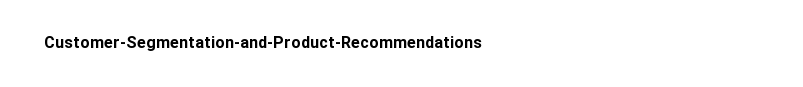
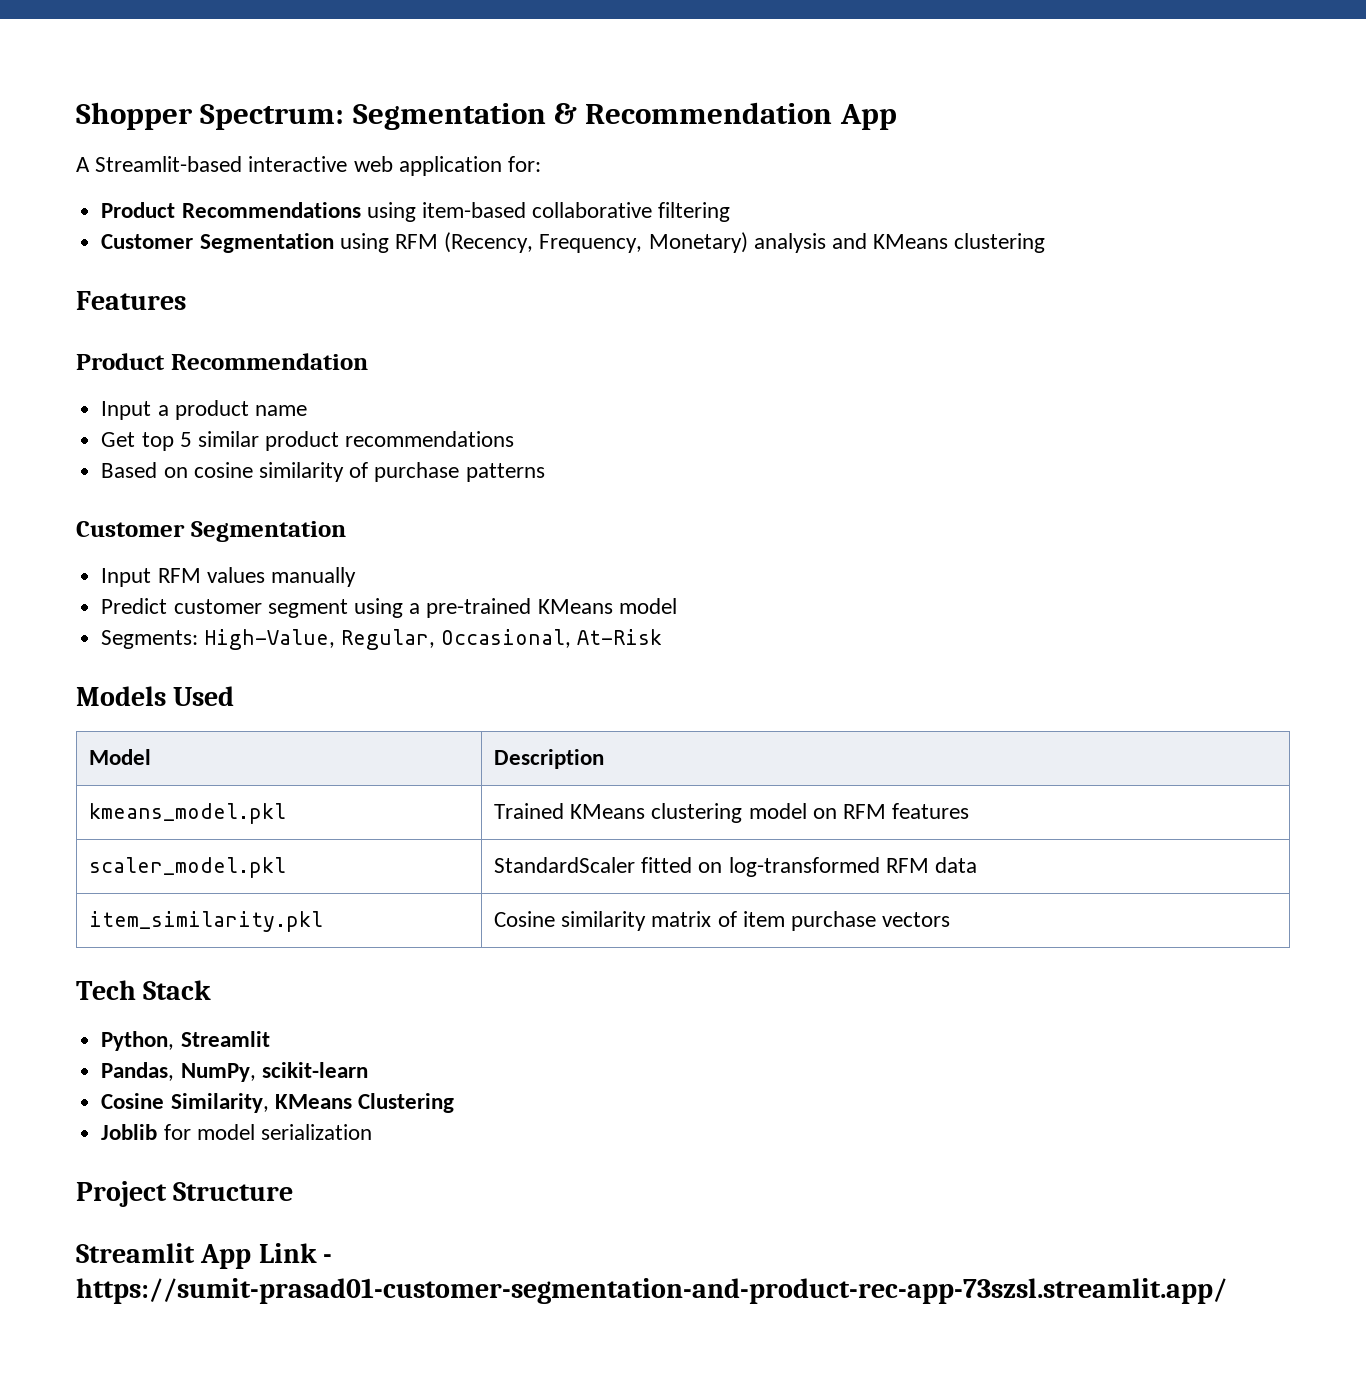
- Customer-Segmentation-and-Product-Recommendations
+ Shopper Spectrum: Segmentation & Recommendation App
+ A Streamlit-based interactive web application for:
+ Product Recommendations using item-based collaborative filtering
+ Customer Segmentation using RFM (Recency, Frequency, Monetary) analysis and KMeans clustering
+ Features
+ Product Recommendation
+ Input a product name
+ Get top 5 similar product recommendations
+ Based on cosine similarity of purchase patterns
+ Customer Segmentation
+ Input RFM values manually
+ Predict customer segment using a pre-trained KMeans model
+ Segments: High-Value, Regular, Occasional, At-Risk
+ Models Used
+ Model | Description
+ kmeans_model.pkl | Trained KMeans clustering model on RFM features
+ scaler_model.pkl | StandardScaler fitted on log-transformed RFM data
+ item_similarity.pkl | Cosine similarity matrix of item purchase vectors
+ Tech Stack
+ Python, Streamlit
+ Pandas, NumPy, scikit-learn
+ Cosine Similarity, KMeans Clustering
+ Joblib for model serialization
+ Project Structure
+ Streamlit App Link - https://sumit-prasad01-customer-segmentation-and-product-rec-app-73szsl.streamlit.app/

